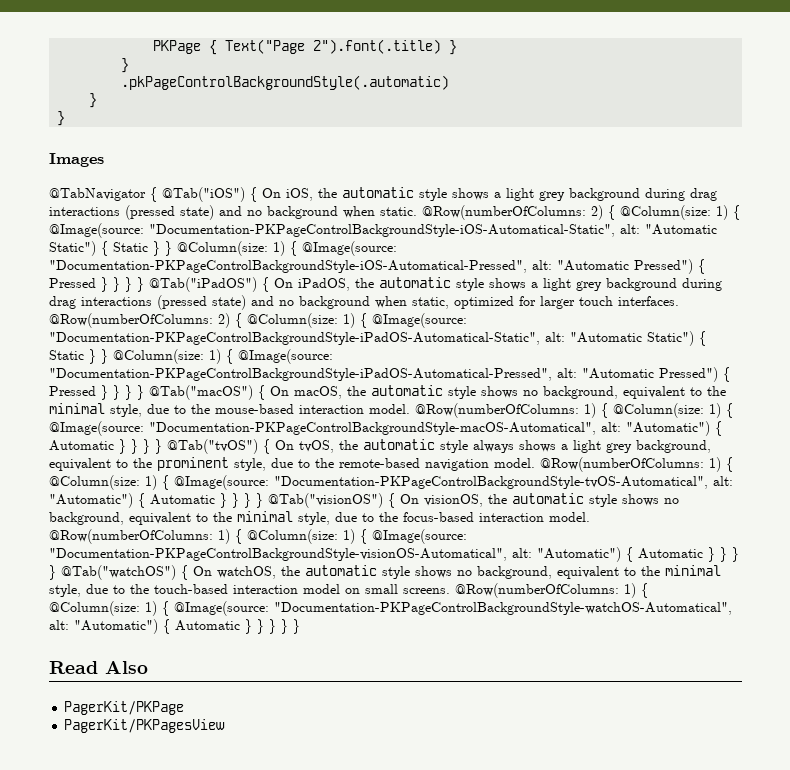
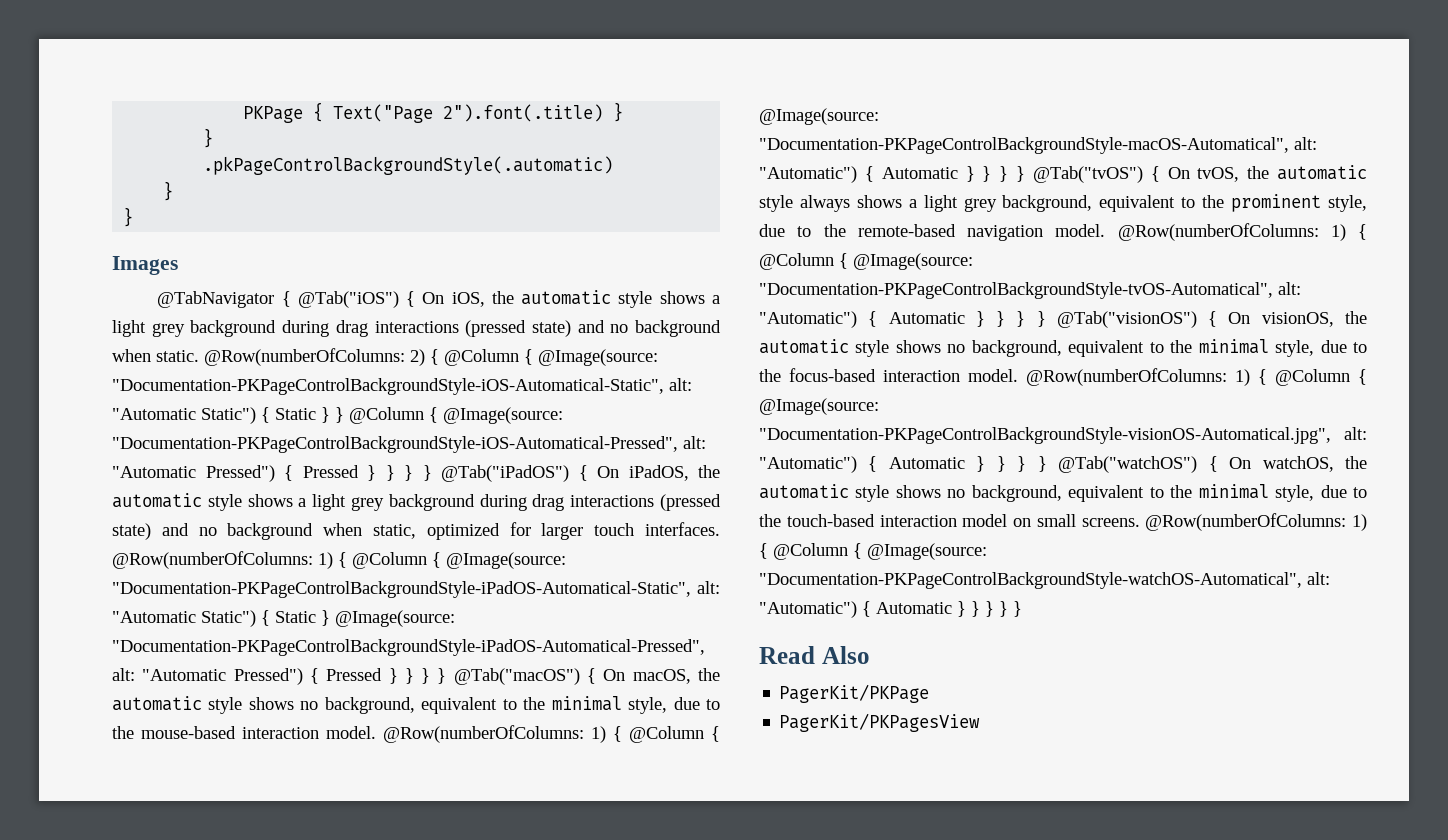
- @Row(numberOfColumns: 2) { @Column(size: 1) { @Image(source: "Documentation-PKPageControlBackgroundStyle-iOS-Automatical-Static", alt: "Automatic Static") { Static } } @Column(size: 1) { @Image(source: "Documentation-PKPageControlBackgroundStyle-iOS-Automatical-Pressed", alt: "Automatic Pressed") { Pressed } } } } @Tab("iPadOS") { On iPadOS, the automatic style shows a light grey background during drag interactions (pressed state) and no background when static, optimized for larger touch interfaces.
+ @Row(numberOfColumns: 2) { @Column { @Image(source: "Documentation-PKPageControlBackgroundStyle-iOS-Automatical-Static", alt: "Automatic Static") { Static } } @Column { @Image(source: "Documentation-PKPageControlBackgroundStyle-iOS-Automatical-Pressed", alt: "Automatic Pressed") { Pressed } } } } @Tab("iPadOS") { On iPadOS, the automatic style shows a light grey background during drag interactions (pressed state) and no background when static, optimized for larger touch interfaces.
- @Row(numberOfColumns: 2) { @Column(size: 1) { @Image(source: "Documentation-PKPageControlBackgroundStyle-iPadOS-Automatical-Static", alt: "Automatic Static") { Static } } @Column(size: 1) { @Image(source: "Documentation-PKPageControlBackgroundStyle-iPadOS-Automatical-Pressed", alt: "Automatic Pressed") { Pressed } } } } @Tab("macOS") { On macOS, the automatic style shows no background, equivalent to the minimal style, due to the mouse-based interaction model.
+ @Row(numberOfColumns: 1) { @Column { @Image(source: "Documentation-PKPageControlBackgroundStyle-iPadOS-Automatical-Static", alt: "Automatic Static") { Static } @Image(source: "Documentation-PKPageControlBackgroundStyle-iPadOS-Automatical-Pressed", alt: "Automatic Pressed") { Pressed } } } } @Tab("macOS") { On macOS, the automatic style shows no background, equivalent to the minimal style, due to the mouse-based interaction model.
- @Row(numberOfColumns: 1) { @Column(size: 1) { @Image(source: "Documentation-PKPageControlBackgroundStyle-macOS-Automatical", alt: "Automatic") { Automatic } } } } @Tab("tvOS") { On tvOS, the automatic style always shows a light grey background, equivalent to the prominent style, due to the remote-based navigation model.
+ @Row(numberOfColumns: 1) { @Column { @Image(source: "Documentation-PKPageControlBackgroundStyle-macOS-Automatical", alt: "Automatic") { Automatic } } } } @Tab("tvOS") { On tvOS, the automatic style always shows a light grey background, equivalent to the prominent style, due to the remote-based navigation model.
- @Row(numberOfColumns: 1) { @Column(size: 1) { @Image(source: "Documentation-PKPageControlBackgroundStyle-tvOS-Automatical", alt: "Automatic") { Automatic } } } } @Tab("visionOS") { On visionOS, the automatic style shows no background, equivalent to the minimal style, due to the focus-based interaction model.
+ @Row(numberOfColumns: 1) { @Column { @Image(source: "Documentation-PKPageControlBackgroundStyle-tvOS-Automatical", alt: "Automatic") { Automatic } } } } @Tab("visionOS") { On visionOS, the automatic style shows no background, equivalent to the minimal style, due to the focus-based interaction model.
- @Row(numberOfColumns: 1) { @Column(size: 1) { @Image(source: "Documentation-PKPageControlBackgroundStyle-visionOS-Automatical", alt: "Automatic") { Automatic } } } } @Tab("watchOS") { On watchOS, the automatic style shows no background, equivalent to the minimal style, due to the touch-based interaction model on small screens.
+ @Row(numberOfColumns: 1) { @Column { @Image(source: "Documentation-PKPageControlBackgroundStyle-visionOS-Automatical.jpg", alt: "Automatic") { Automatic } } } } @Tab("watchOS") { On watchOS, the automatic style shows no background, equivalent to the minimal style, due to the touch-based interaction model on small screens.
- @Row(numberOfColumns: 1) { @Column(size: 1) { @Image(source: "Documentation-PKPageControlBackgroundStyle-watchOS-Automatical", alt: "Automatic") { Automatic } } } } }
+ @Row(numberOfColumns: 1) { @Column { @Image(source: "Documentation-PKPageControlBackgroundStyle-watchOS-Automatical", alt: "Automatic") { Automatic } } } } }

